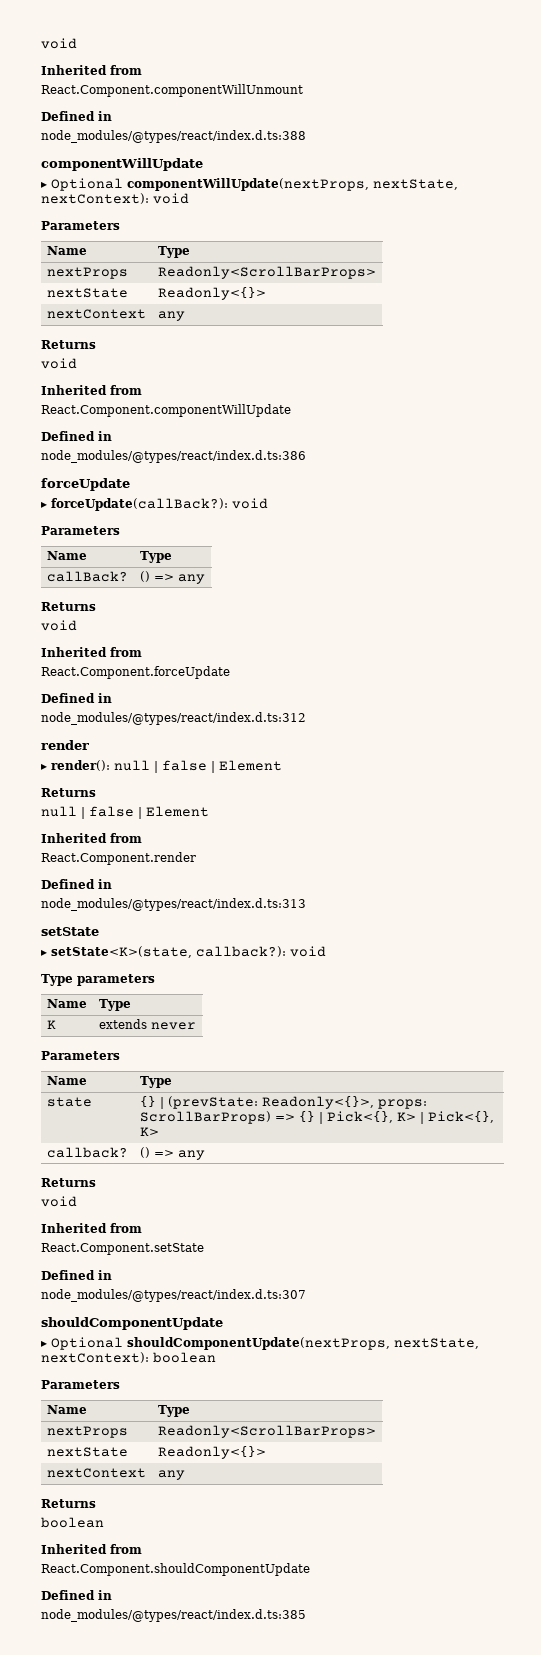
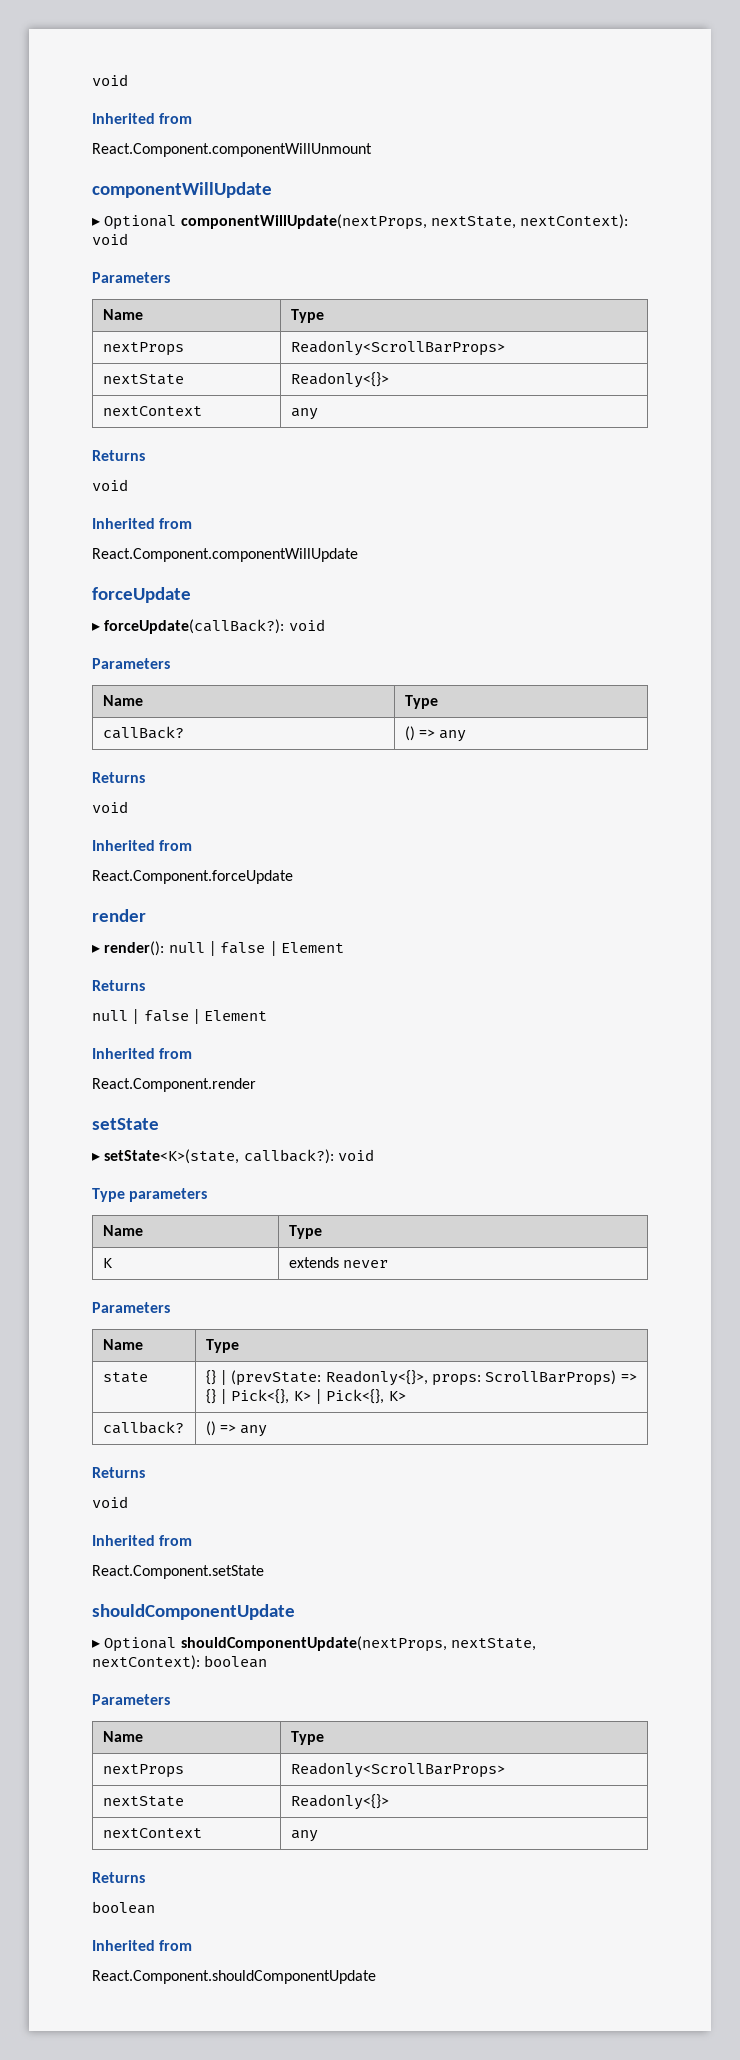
  React.Component.componentWillUnmount
- Defined in
- node_modules/@types/react/index.d.ts:388
  React.Component.componentWillUpdate
- Defined in
- node_modules/@types/react/index.d.ts:386
  React.Component.forceUpdate
- Defined in
- node_modules/@types/react/index.d.ts:312
  React.Component.render
- Defined in
- node_modules/@types/react/index.d.ts:313
  React.Component.setState
- Defined in
- node_modules/@types/react/index.d.ts:307
  React.Component.shouldComponentUpdate
- Defined in
- node_modules/@types/react/index.d.ts:385

